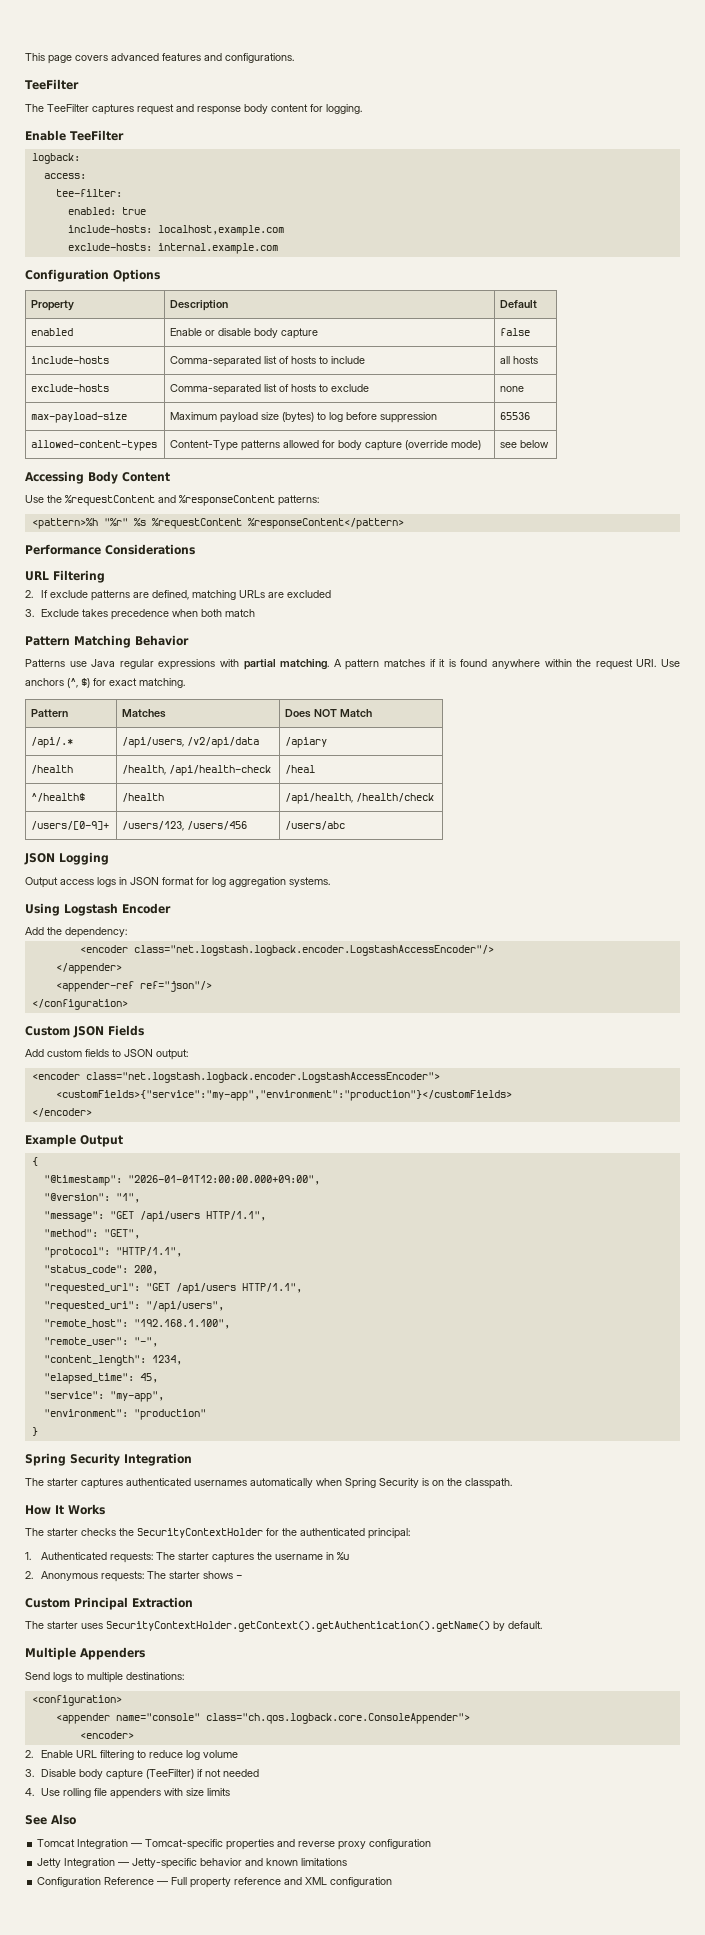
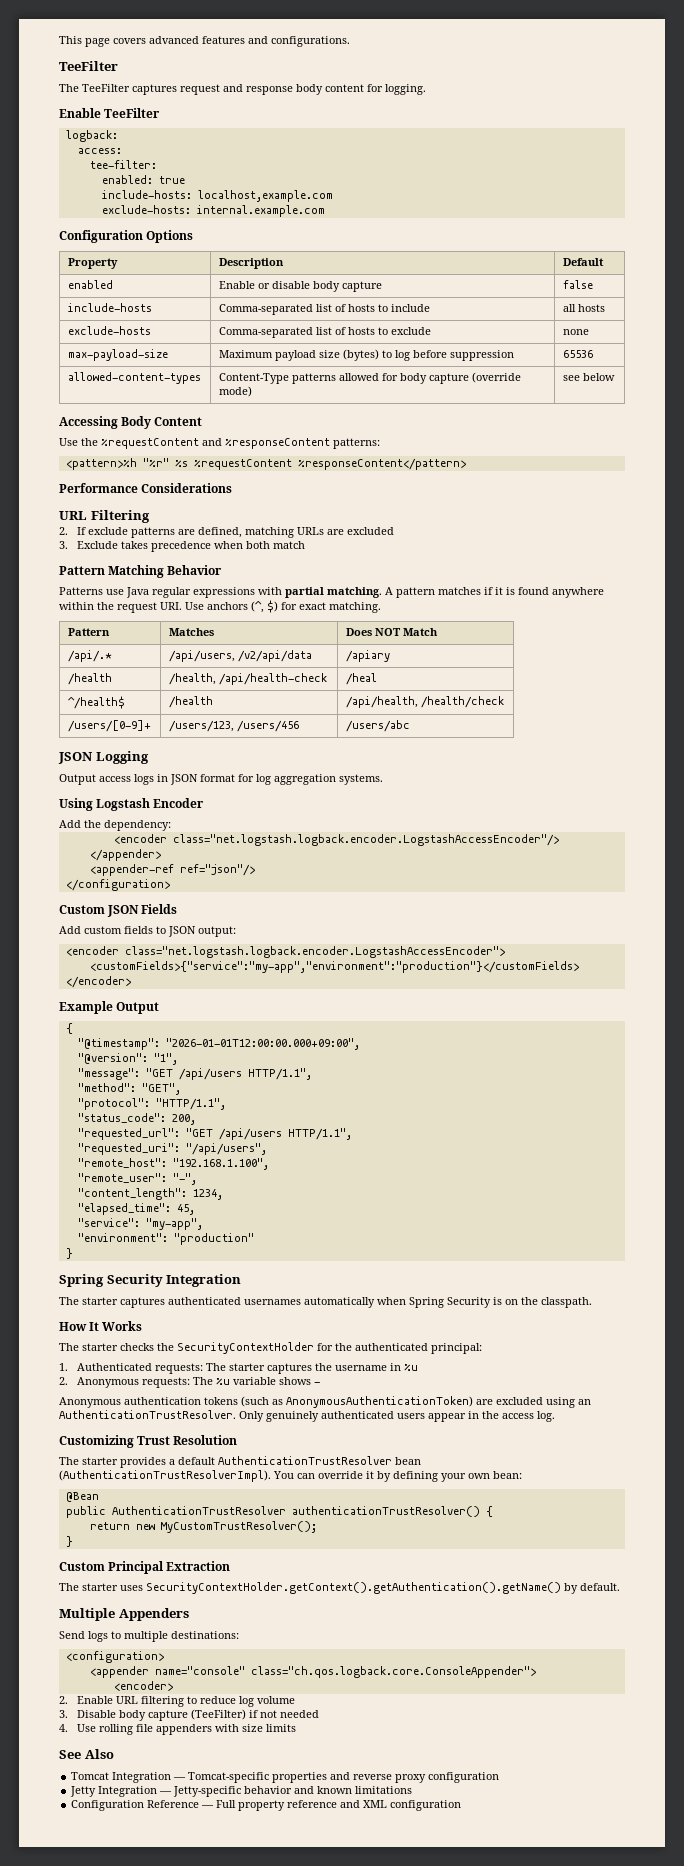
- 2. Anonymous requests: The starter shows -
+ 2. Anonymous requests: The %u variable shows -
+ Anonymous authentication tokens (such as AnonymousAuthenticationToken) are excluded using an AuthenticationTrustResolver. Only genuinely authenticated users appear in the access log.
+ Customizing Trust Resolution
+ The starter provides a default AuthenticationTrustResolver bean (AuthenticationTrustResolverImpl). You can override it by defining your own bean:
+ @Bean
+ public AuthenticationTrustResolver authenticationTrustResolver() {
+ return new MyCustomTrustResolver();
+ }

